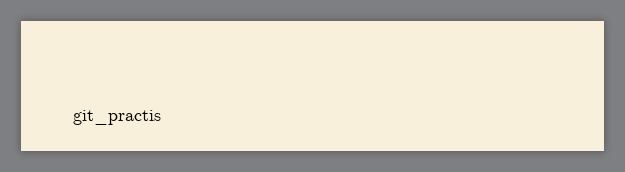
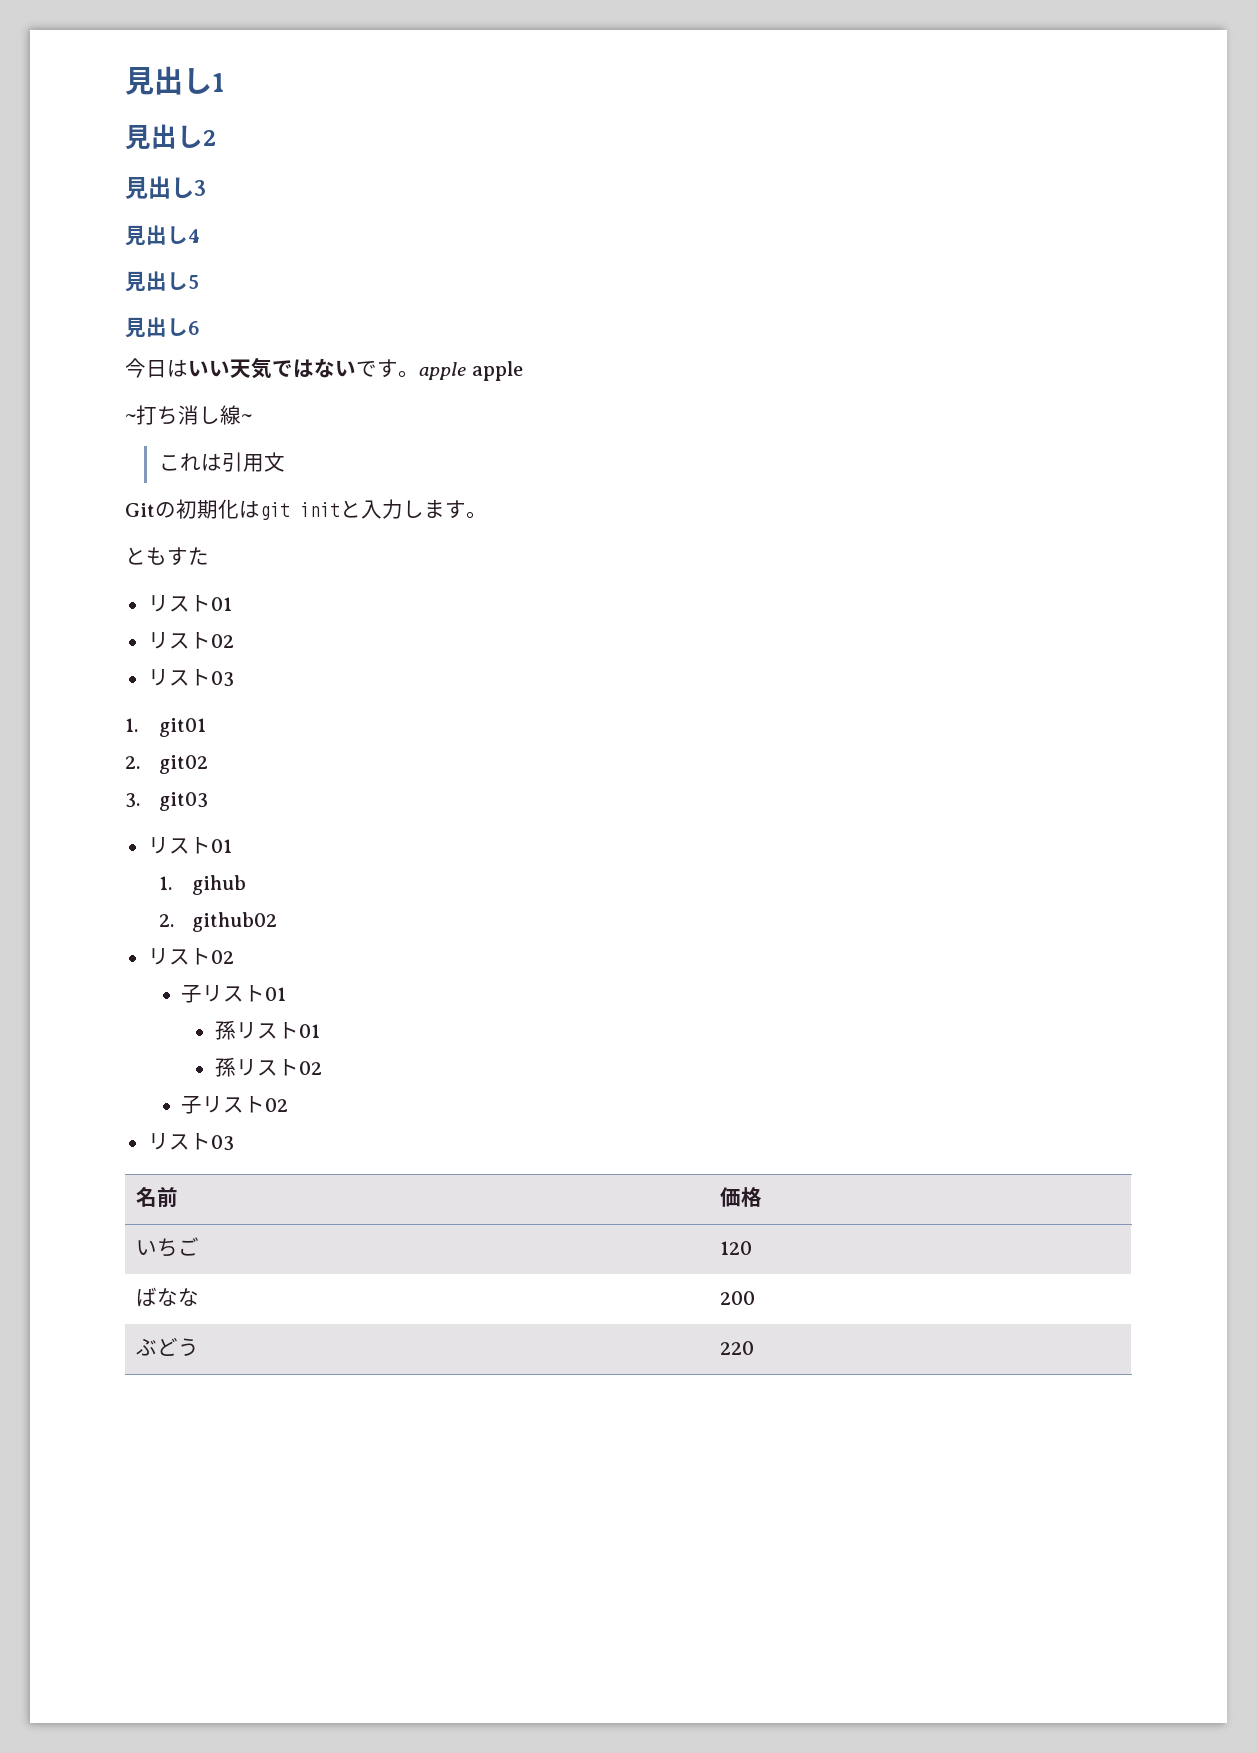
- git_practis
+ 見出し1
+ 見出し2
+ 見出し3
+ 見出し4
+ 見出し5
+ 見出し6
+ 今日はいい天気ではないです。apple apple
+ ~打ち消し線~
+ これは引用文
+ Gitの初期化はgit initと入力します。
+ ともすた
+ リスト01
+ リスト02
+ リスト03
+ 1. git01
+ 2. git02
+ 3. git03
+ リスト01
+ 1. gihub
+ 2. github02
+ リスト02
+ 子リスト01
+ 孫リスト01
+ 孫リスト02
+ 子リスト02
+ リスト03
+ 名前 | 価格
+ いちご | 120
+ ばなな | 200
+ ぶどう | 220

